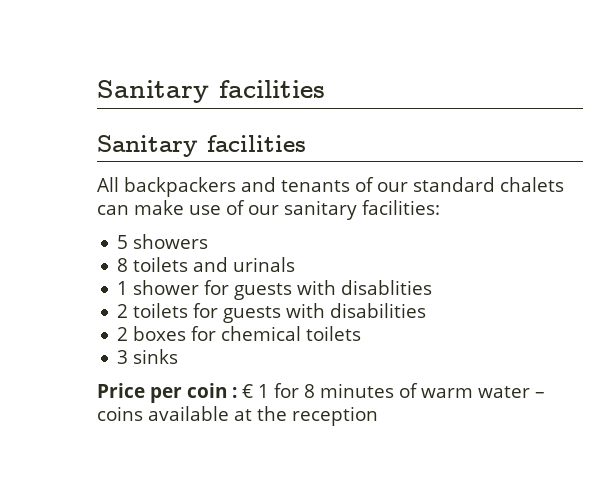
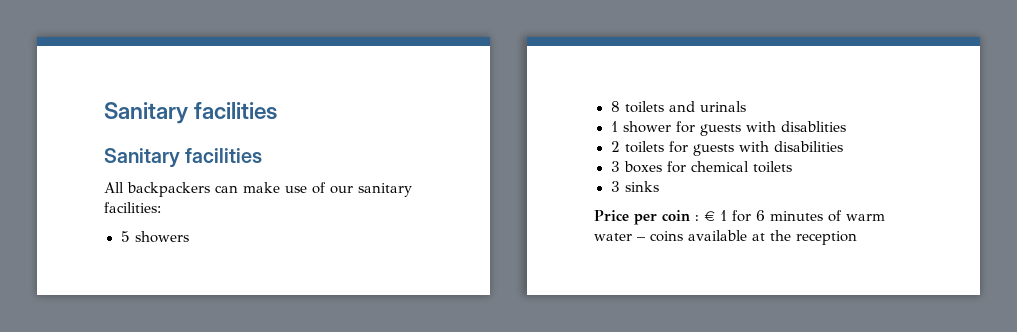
- All backpackers and tenants of our standard chalets can make use of our sanitary facilities:
+ All backpackers can make use of our sanitary facilities:
- 2 boxes for chemical toilets
+ 3 boxes for chemical toilets
- Price per coin : € 1 for 8 minutes of warm water – coins available at the reception
+ Price per coin : € 1 for 6 minutes of warm water – coins available at the reception

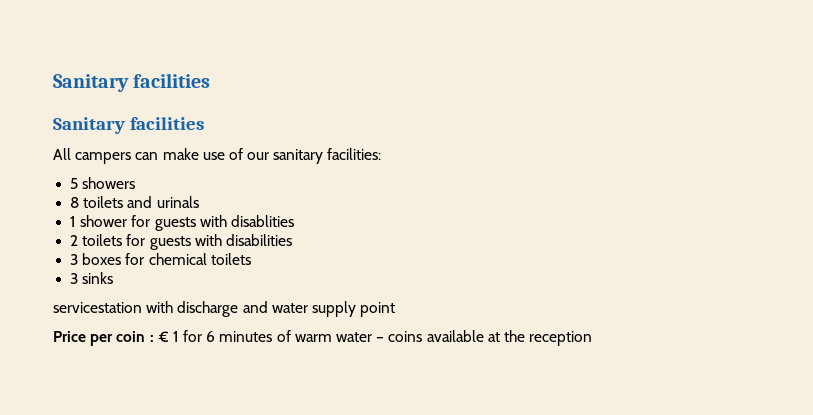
- All backpackers can make use of our sanitary facilities:
+ All campers can make use of our sanitary facilities:
+ servicestation with discharge and water supply point

